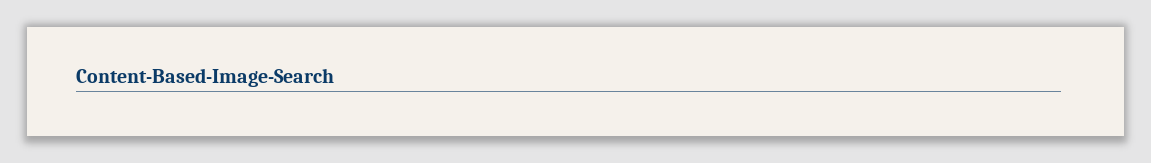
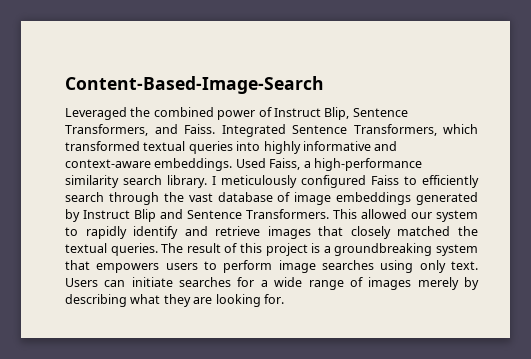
+ Leveraged the combined power of Instruct Blip, Sentence Transformers, and Faiss. Integrated Sentence Transformers, which transformed textual queries into highly informative and context-aware embeddings. Used Faiss, a high-performance similarity search library. I meticulously configured Faiss to efficiently search through the vast database of image embeddings generated by Instruct Blip and Sentence Transformers. This allowed our system to rapidly identify and retrieve images that closely matched the textual queries. The result of this project is a groundbreaking system that empowers users to perform image searches using only text. Users can initiate searches for a wide range of images merely by describing what they are looking for.

